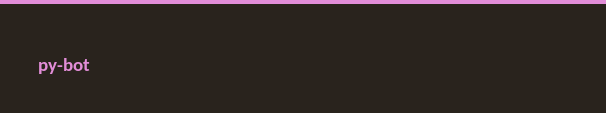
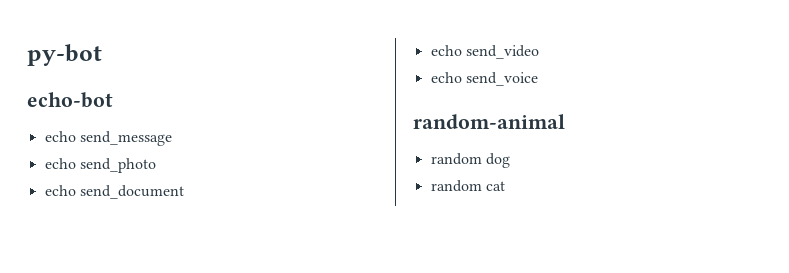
+ echo-bot
+ echo send_message
+ echo send_photo
+ echo send_document
+ echo send_video
+ echo send_voice
+ random-animal
+ random dog
+ random cat

